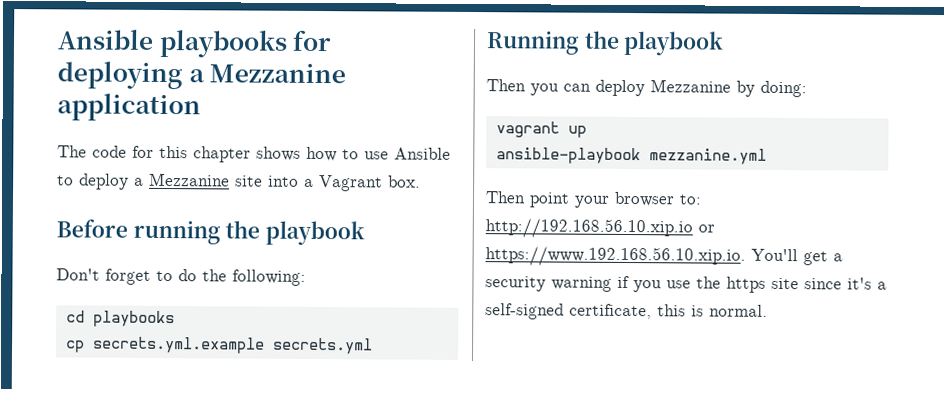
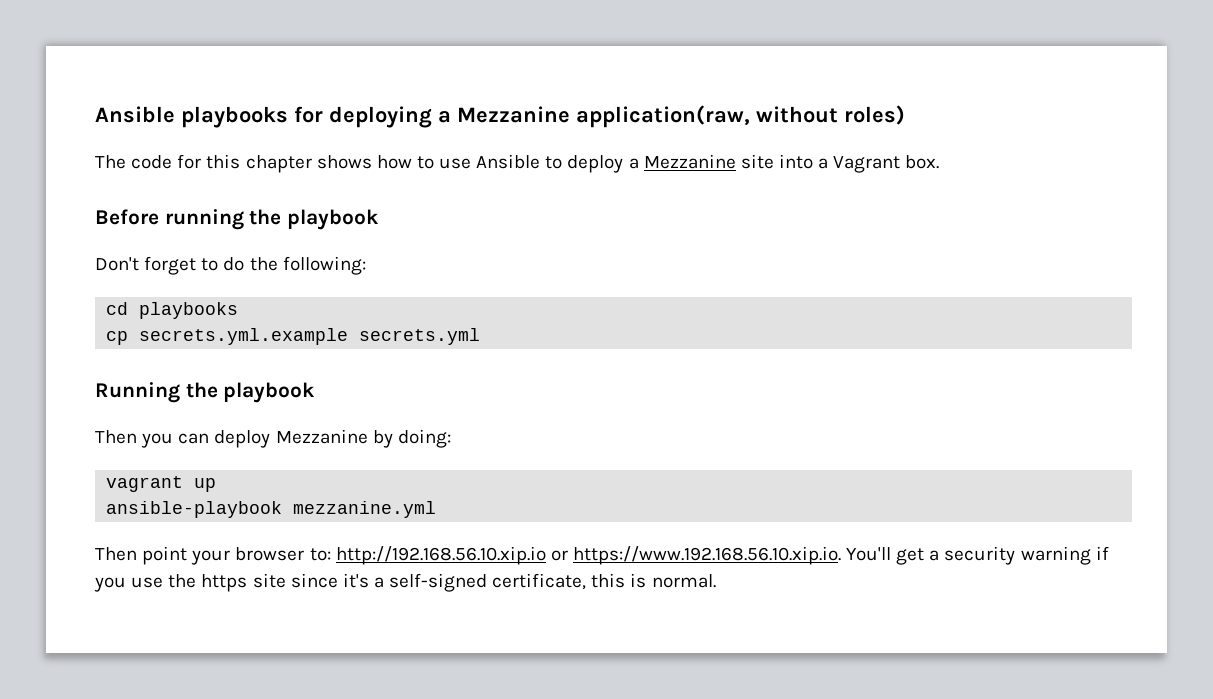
- Ansible playbooks for deploying a Mezzanine application
+ Ansible playbooks for deploying a Mezzanine application(raw, without roles)

